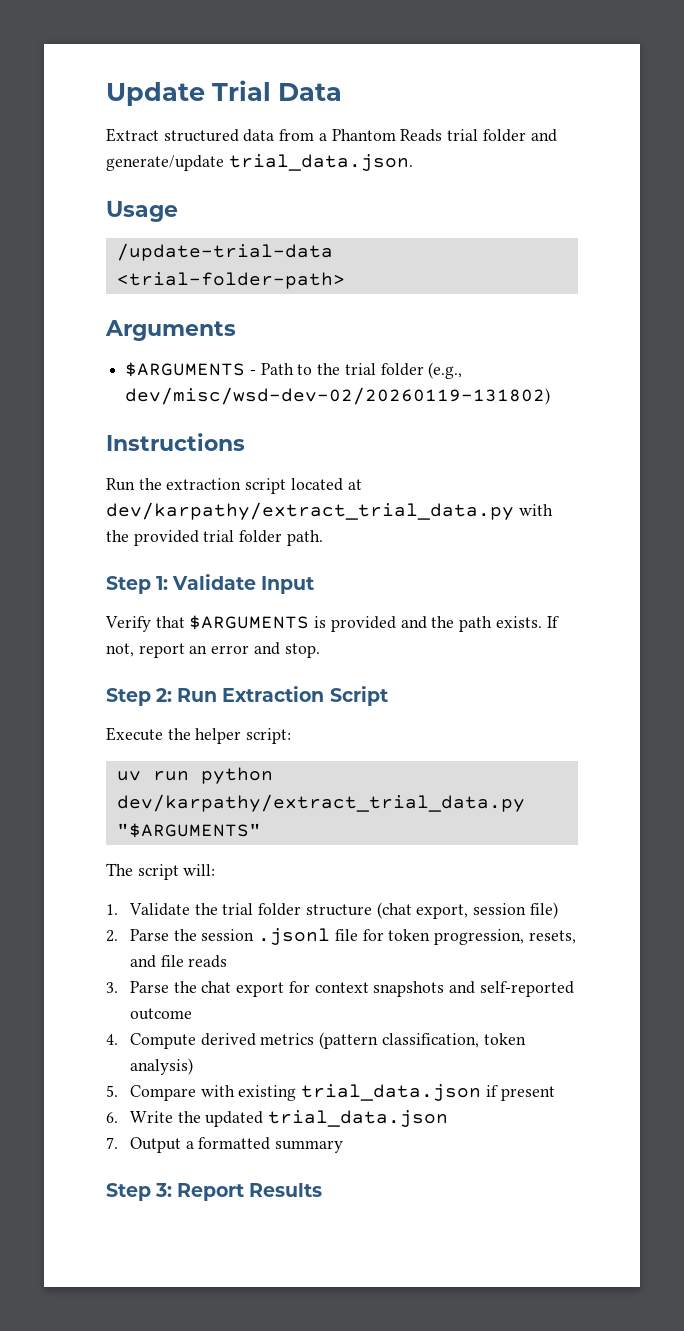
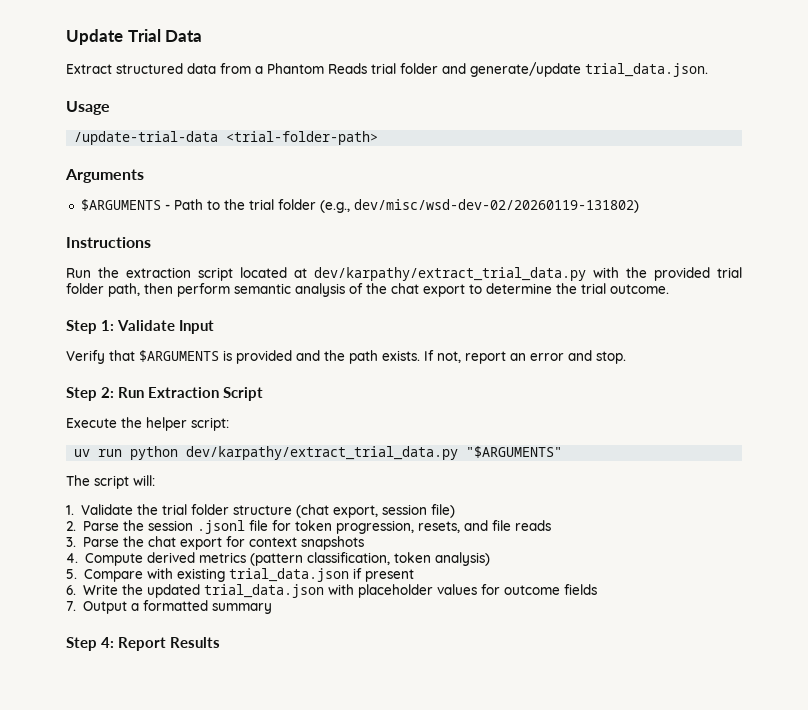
- Run the extraction script located at dev/karpathy/extract_trial_data.py with the provided trial folder path.
+ Run the extraction script located at dev/karpathy/extract_trial_data.py with the provided trial folder path, then perform semantic analysis of the chat export to determine the trial outcome.
- 3. Parse the chat export for context snapshots and self-reported outcome
+ 3. Parse the chat export for context snapshots
- 6. Write the updated trial_data.json
+ 6. Write the updated trial_data.json with placeholder values for outcome fields
- Step 3: Report Results
+ Step 4: Report Results

